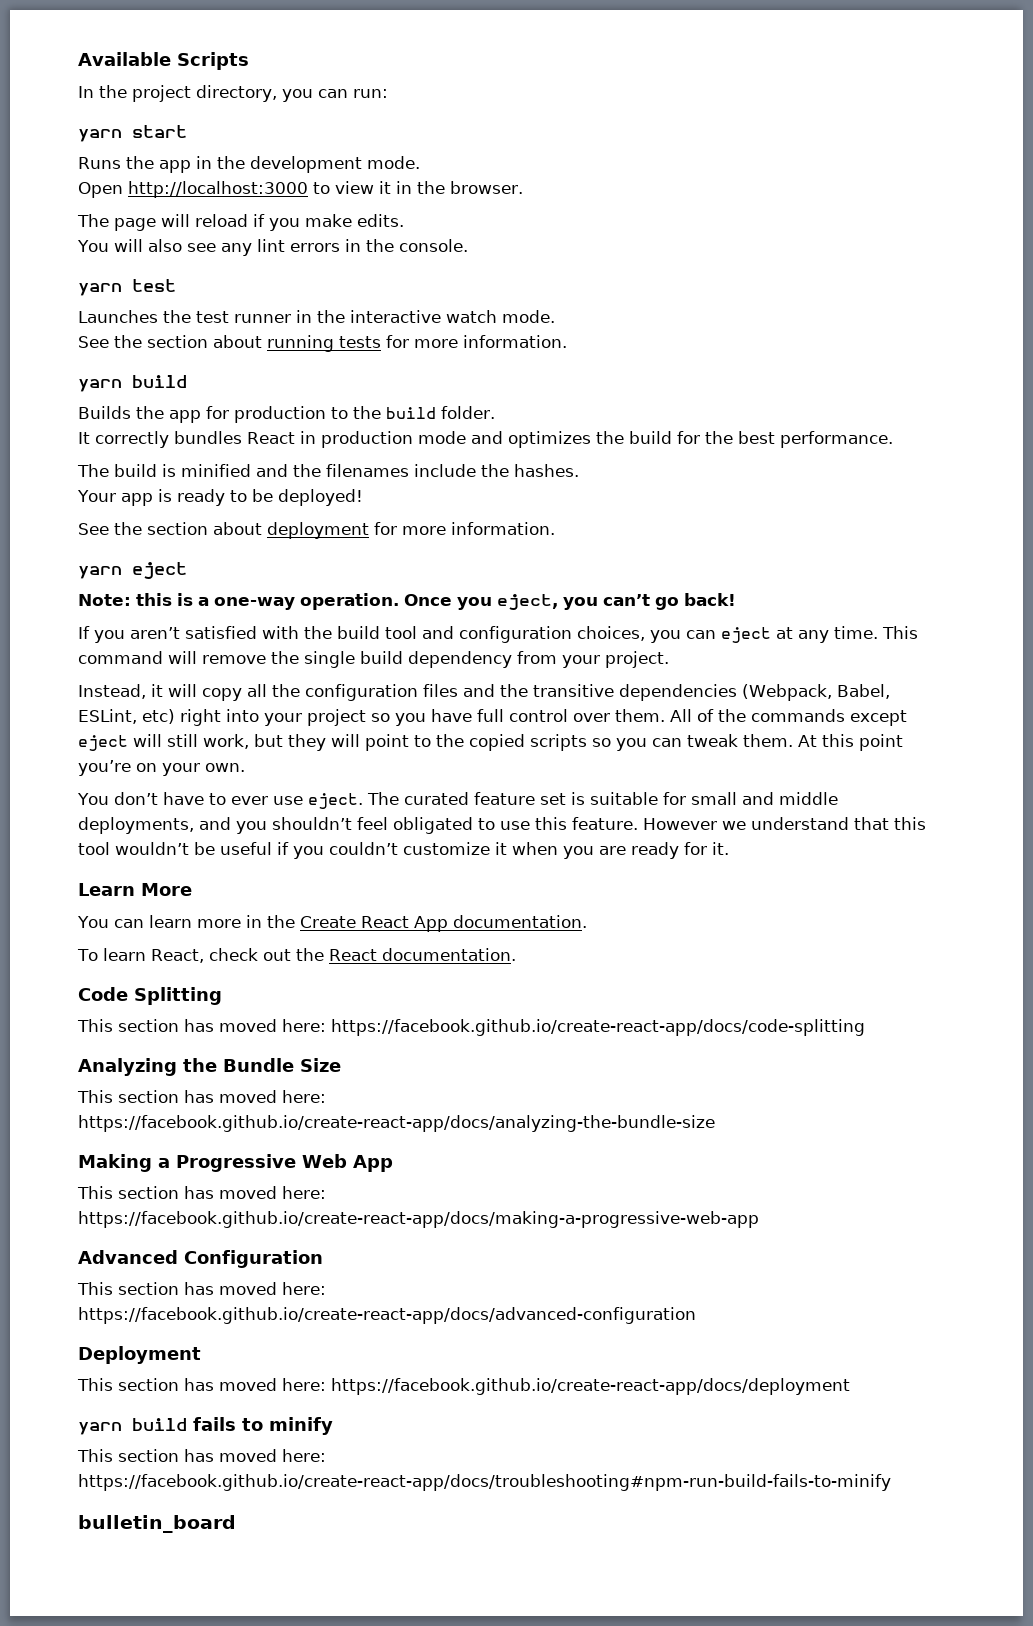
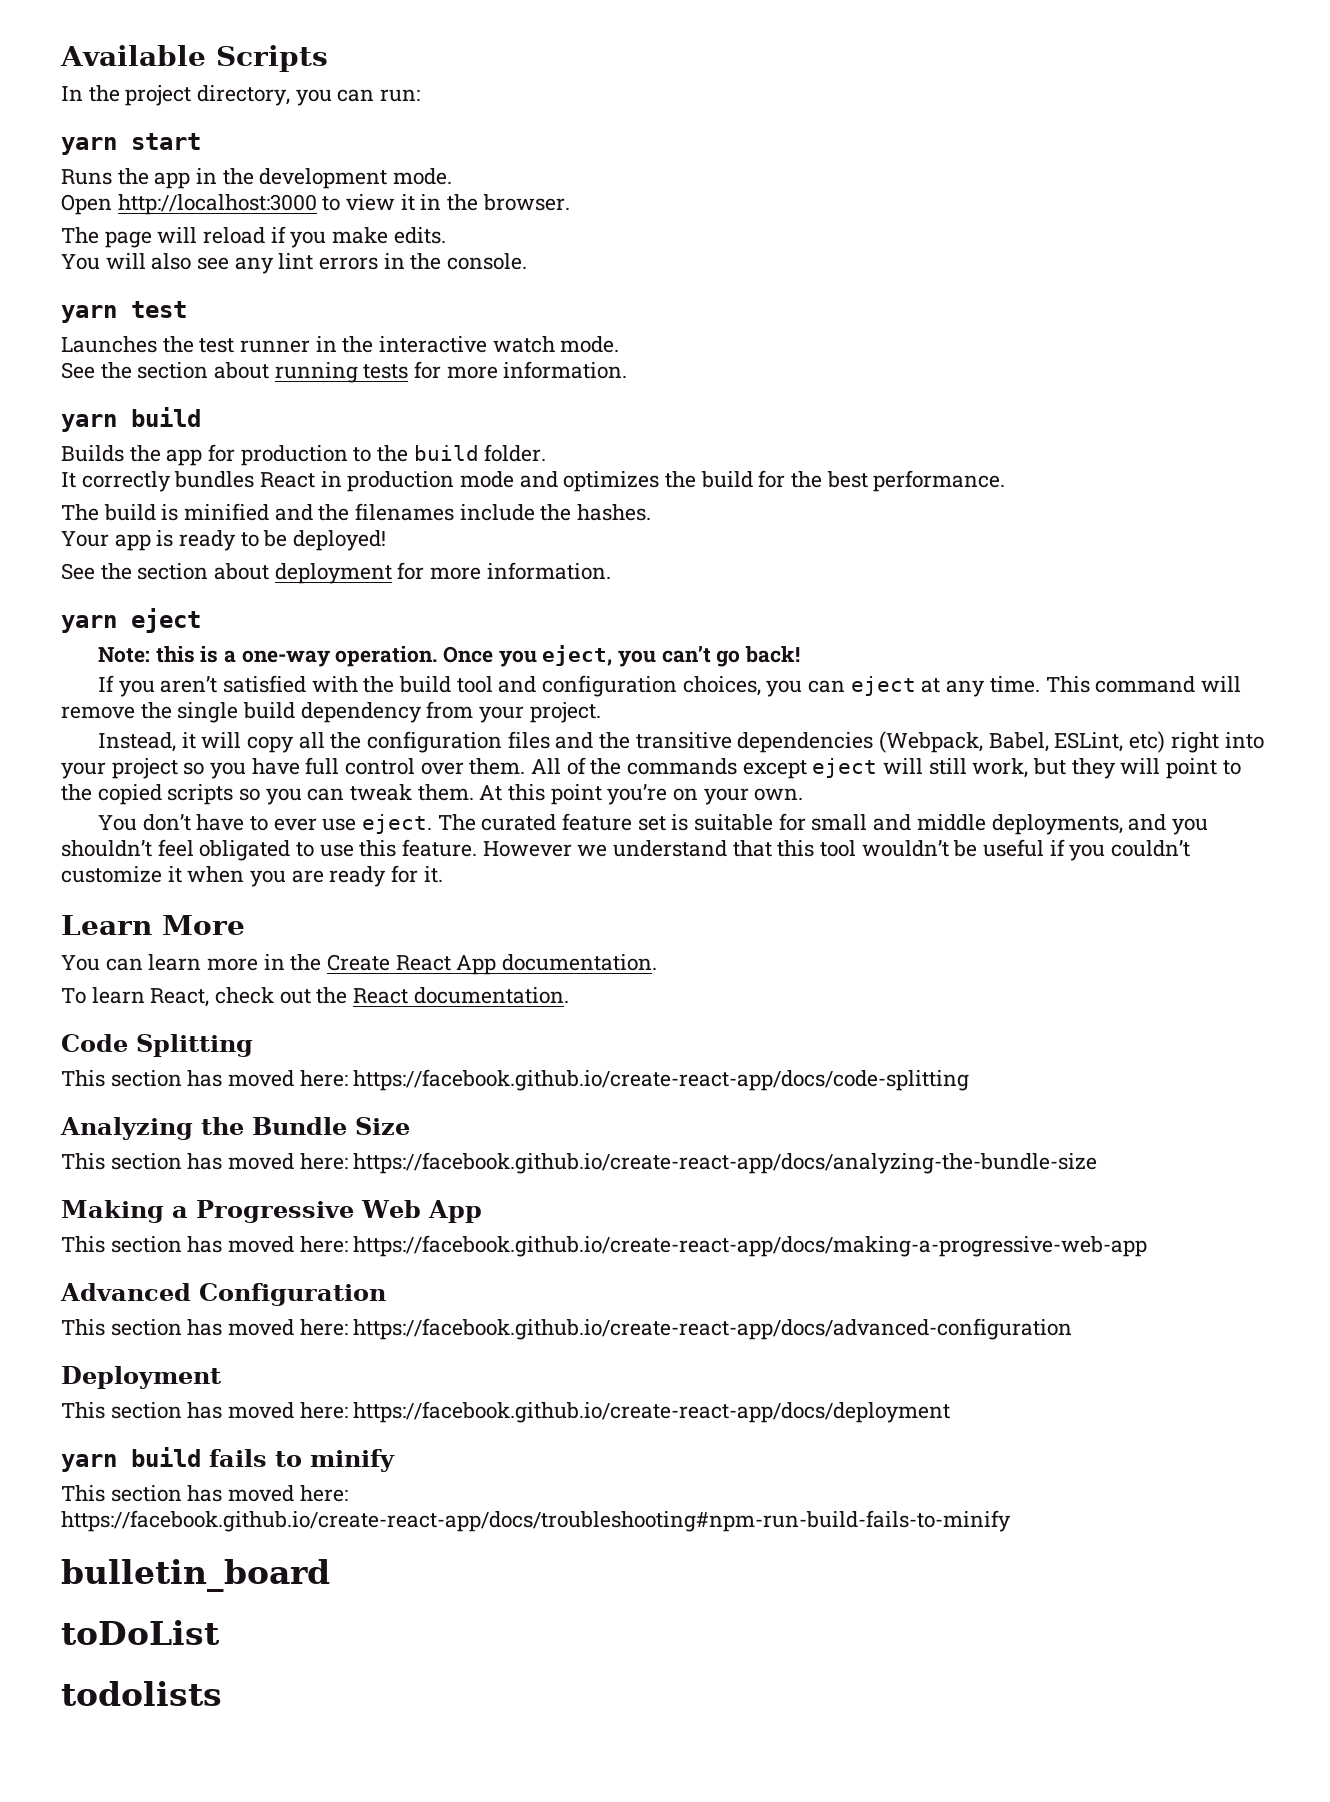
+ toDoList
+ todolists

